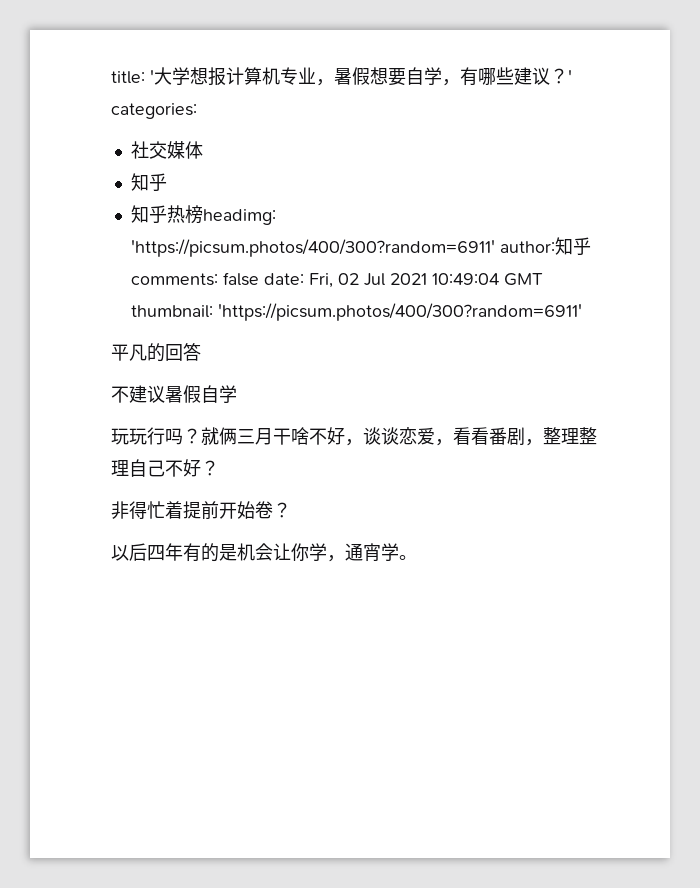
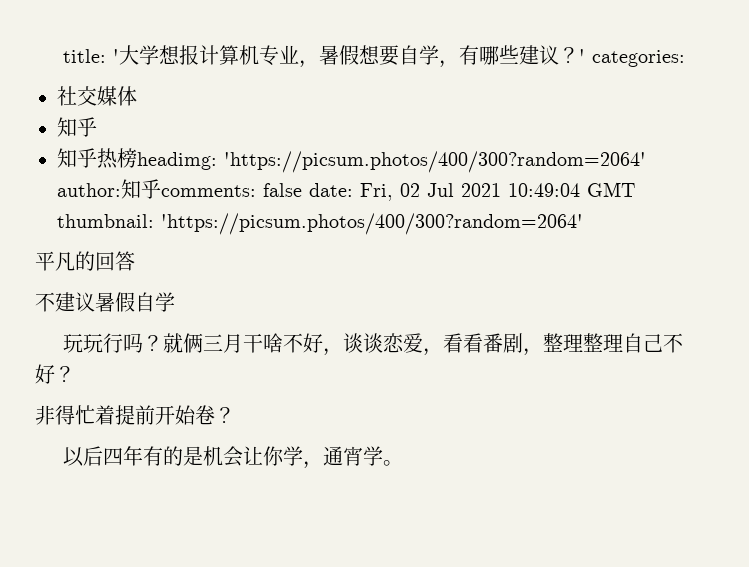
- 知乎热榜headimg: 'https://picsum.photos/400/300?random=6911' author:知乎comments: false date: Fri, 02 Jul 2021 10:49:04 GMT thumbnail: 'https://picsum.photos/400/300?random=6911'
+ 知乎热榜headimg: 'https://picsum.photos/400/300?random=2064' author:知乎comments: false date: Fri, 02 Jul 2021 10:49:04 GMT thumbnail: 'https://picsum.photos/400/300?random=2064'

